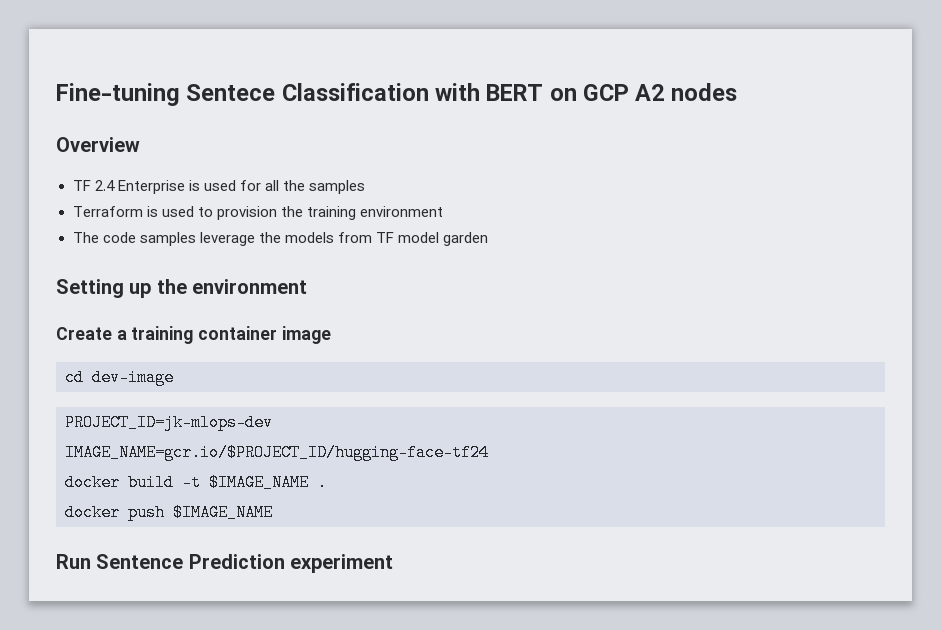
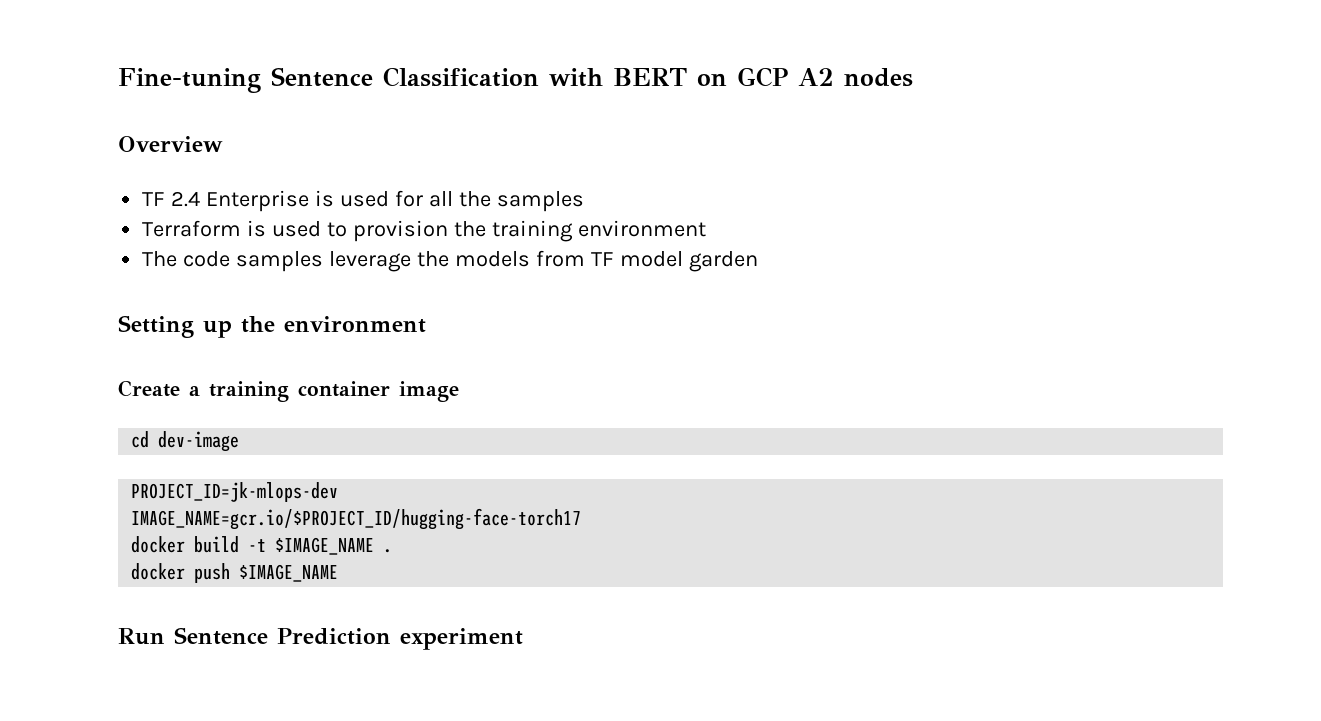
- Fine-tuning Sentece Classification with BERT on GCP A2 nodes
+ Fine-tuning Sentence Classification with BERT on GCP A2 nodes
- IMAGE_NAME=gcr.io/$PROJECT_ID/hugging-face-tf24
+ IMAGE_NAME=gcr.io/$PROJECT_ID/hugging-face-torch17

